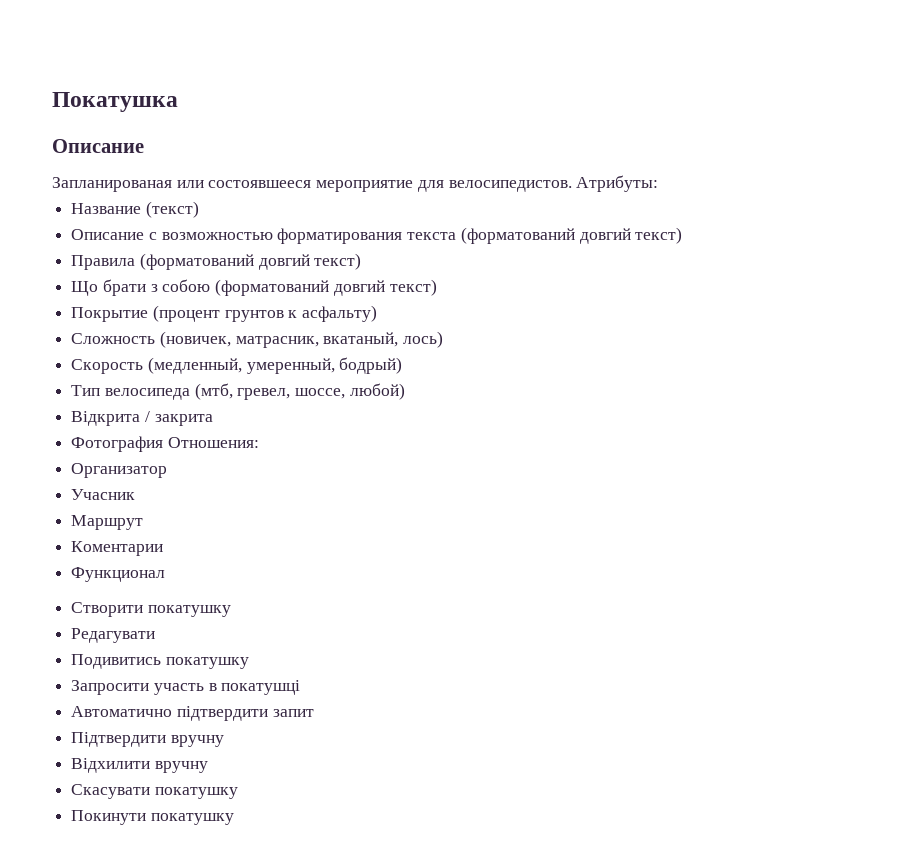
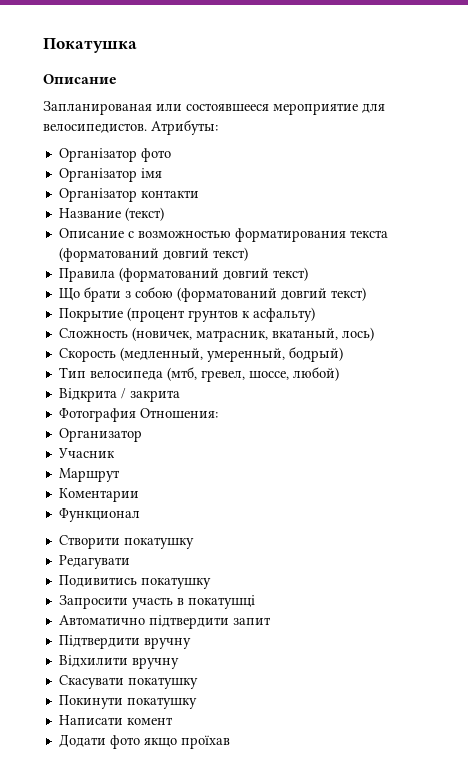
+ Організатор фото
+ Організатор імя
+ Організатор контакти
+ Написати комент
+ Додати фото якщо проїхав

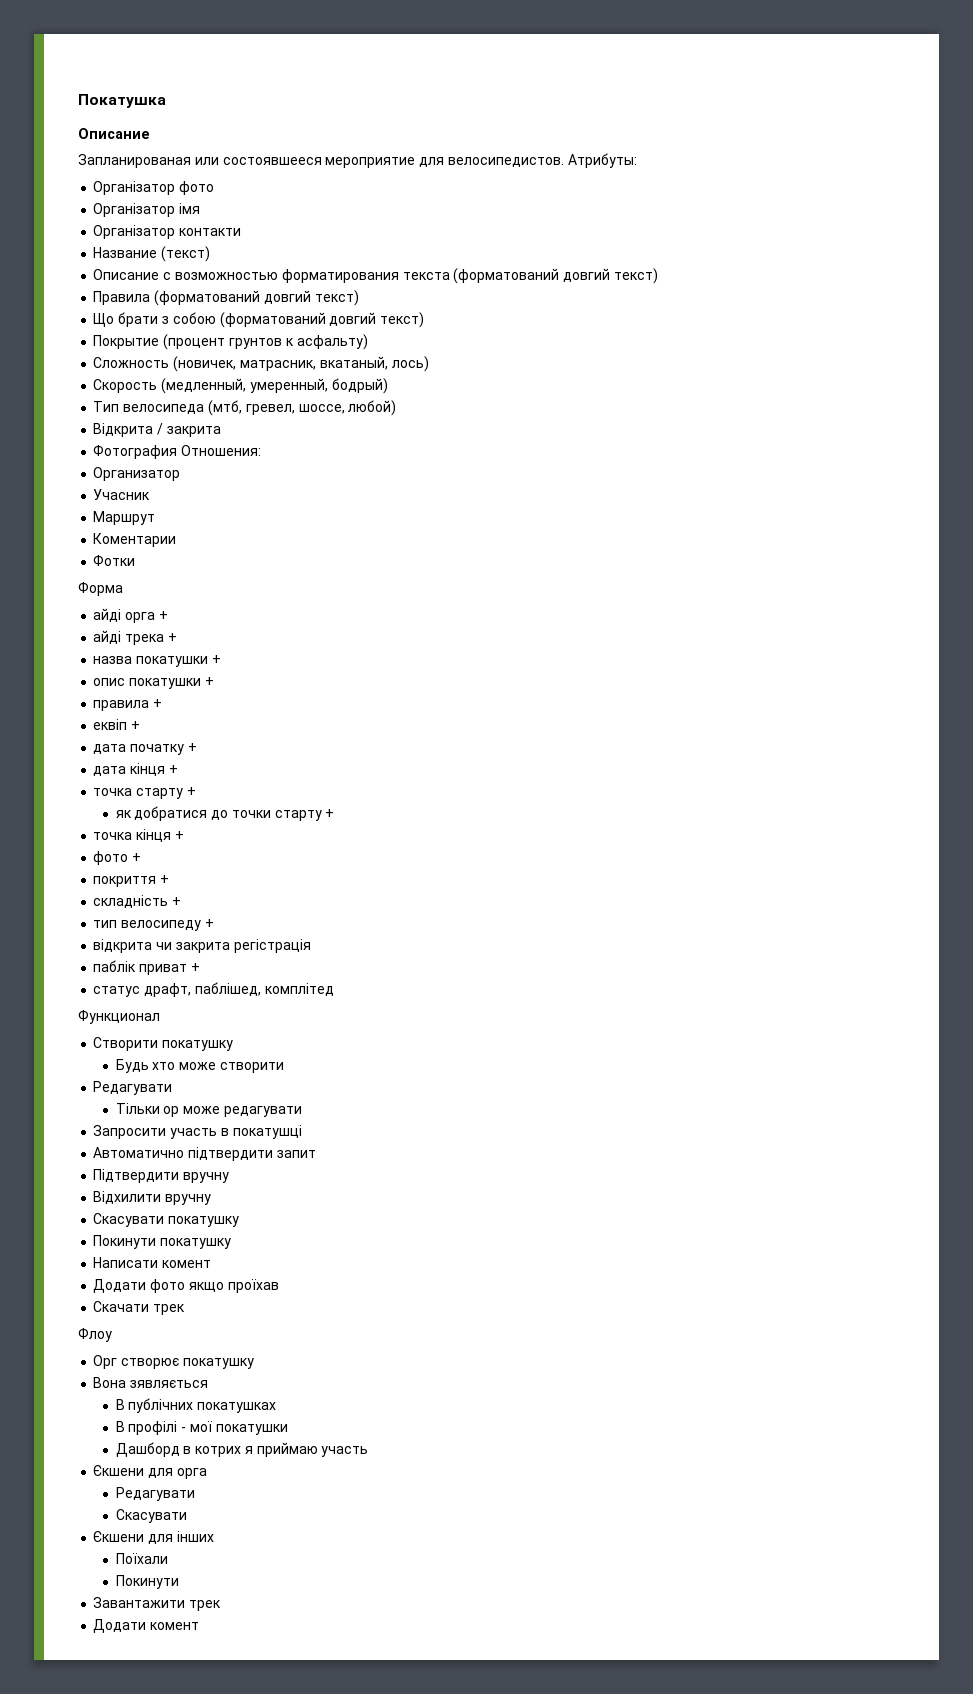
+ Фотки
+ Форма
+ айді орга +
+ айді трека +
+ назва покатушки +
+ опис покатушки +
+ правила +
+ еквіп +
+ дата початку +
+ дата кінця +
+ точка старту +
+ як добратися до точки старту +
+ точка кінця +
+ фото +
+ покриття +
+ складність +
+ тип велосипеду +
+ відкрита чи закрита регістрація
+ паблік приват +
+ статус драфт, паблішед, комплітед
  Функционал
  Створити покатушку
+ Будь хто може створити
  Редагувати
- Подивитись покатушку
+ Тільки ор може редагувати
+ Скачати трек
+ Флоу
+ Орг створює покатушку
+ Вона зявляється
+ В публічних покатушках
+ В профілі - мої покатушки
+ Дашборд в котрих я приймаю участь
+ Єкшени для орга
+ Редагувати
+ Скасувати
+ Єкшени для інших
+ Поїхали
+ Покинути
+ Завантажити трек
+ Додати комент

